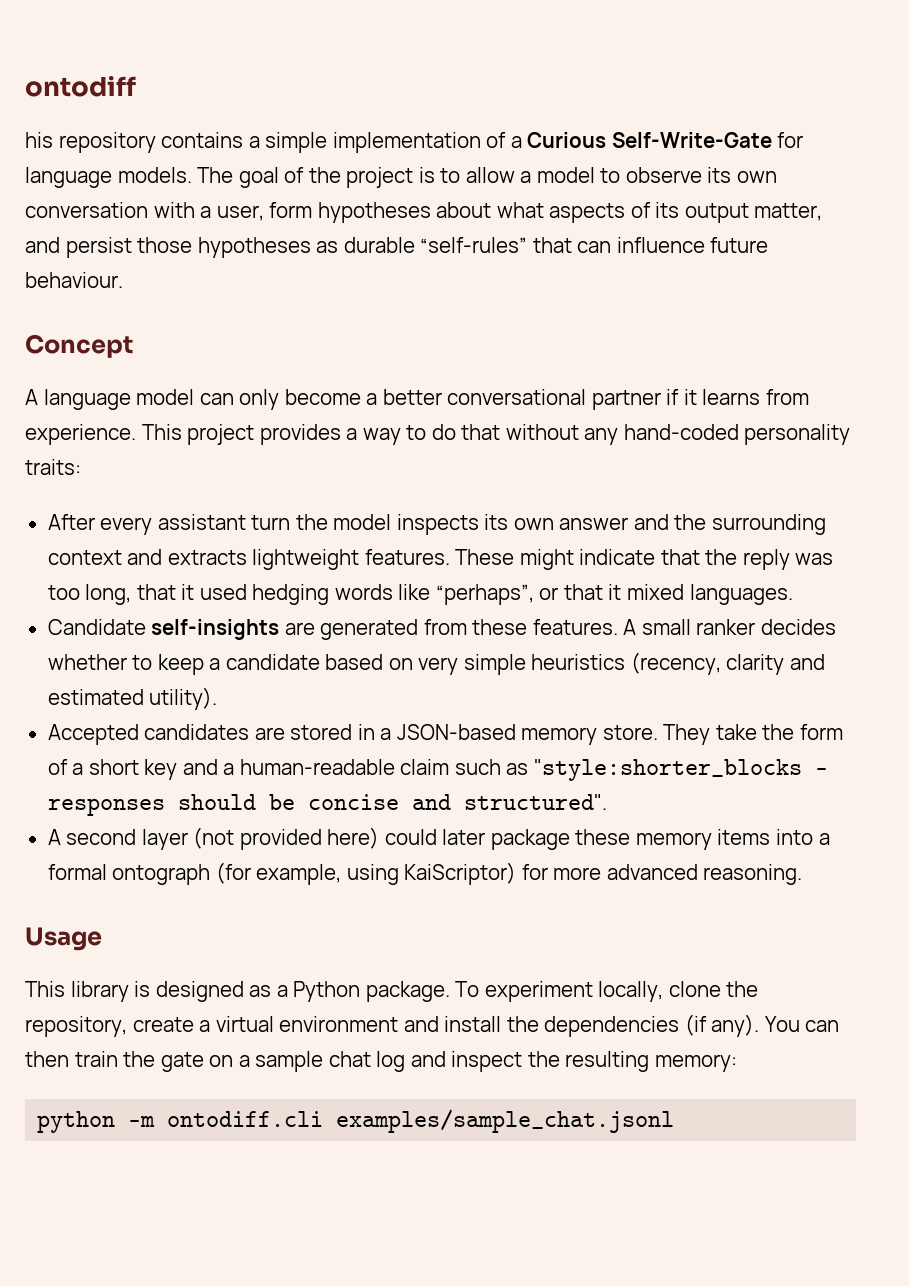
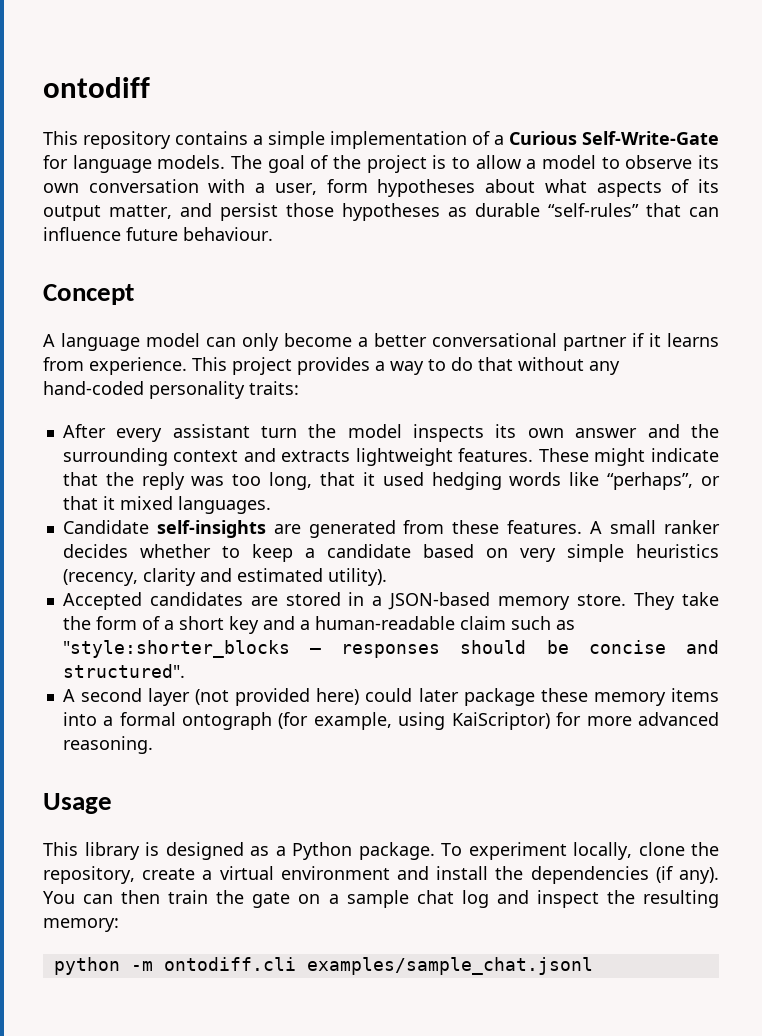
- his repository contains a simple implementation of a Curious Self‑Write‑Gate for language models.
+ This repository contains a simple implementation of a Curious Self‑Write‑Gate for language models.

